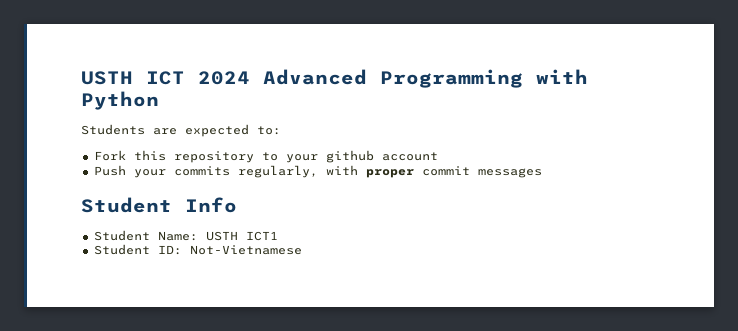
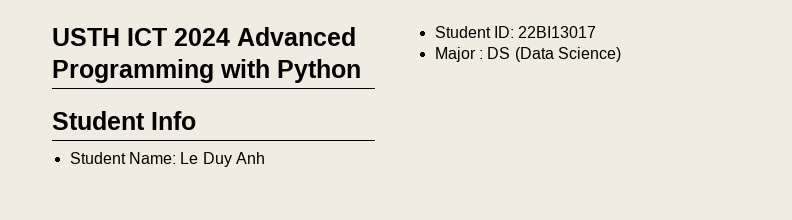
- Students are expected to:
- Fork this repository to your github account
- Push your commits regularly, with proper commit messages
- Student Name: USTH ICT1
+ Student Name: Le Duy Anh
- Student ID: Not-Vietnamese
+ Student ID: 22BI13017
+ Major : DS (Data Science)

